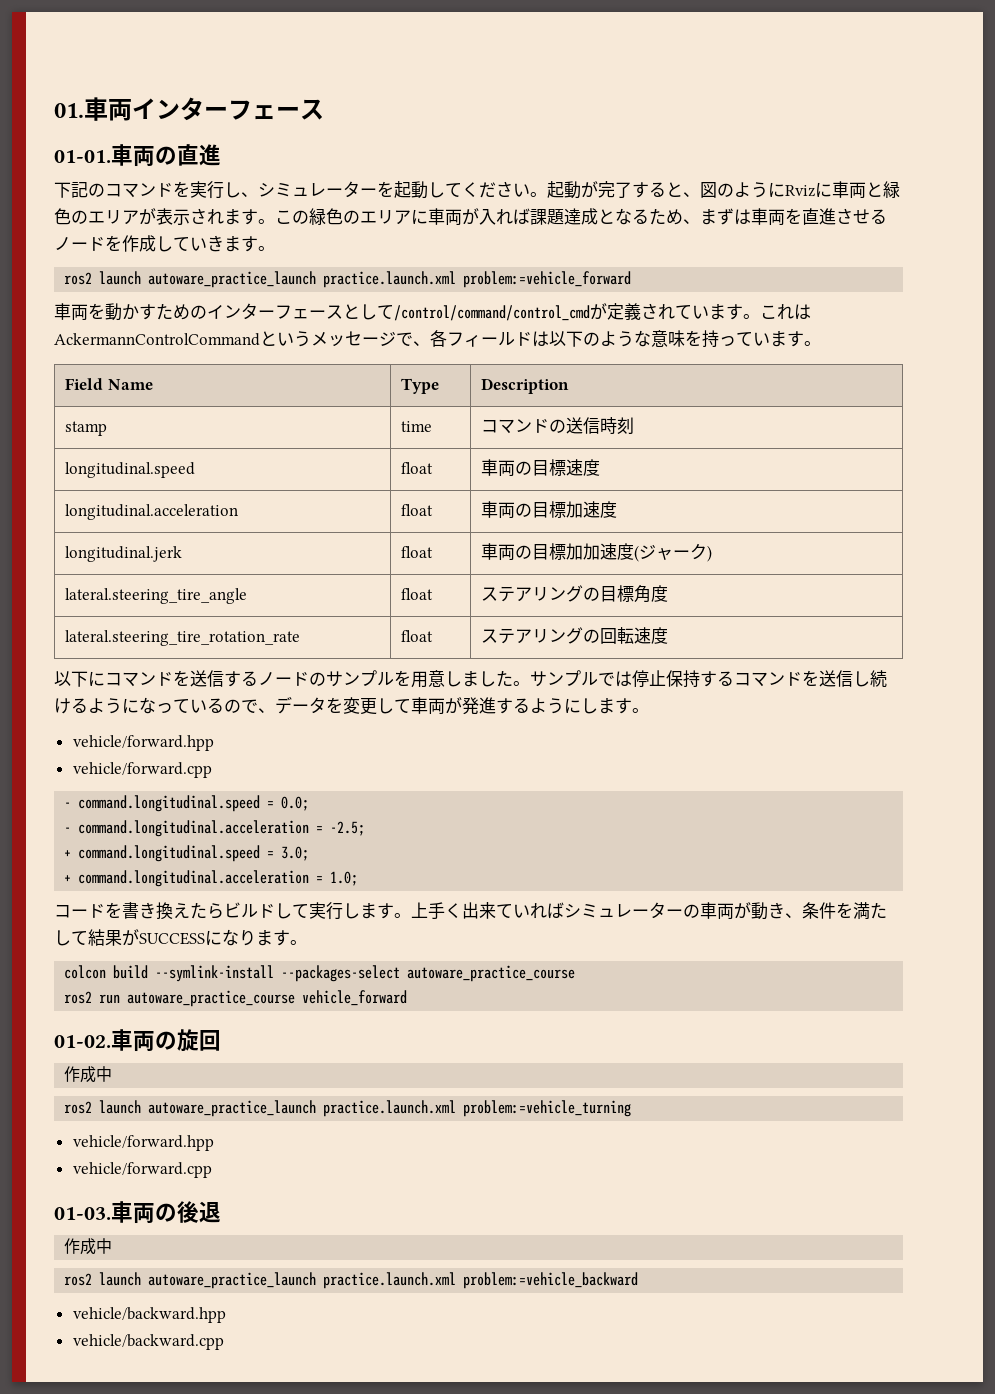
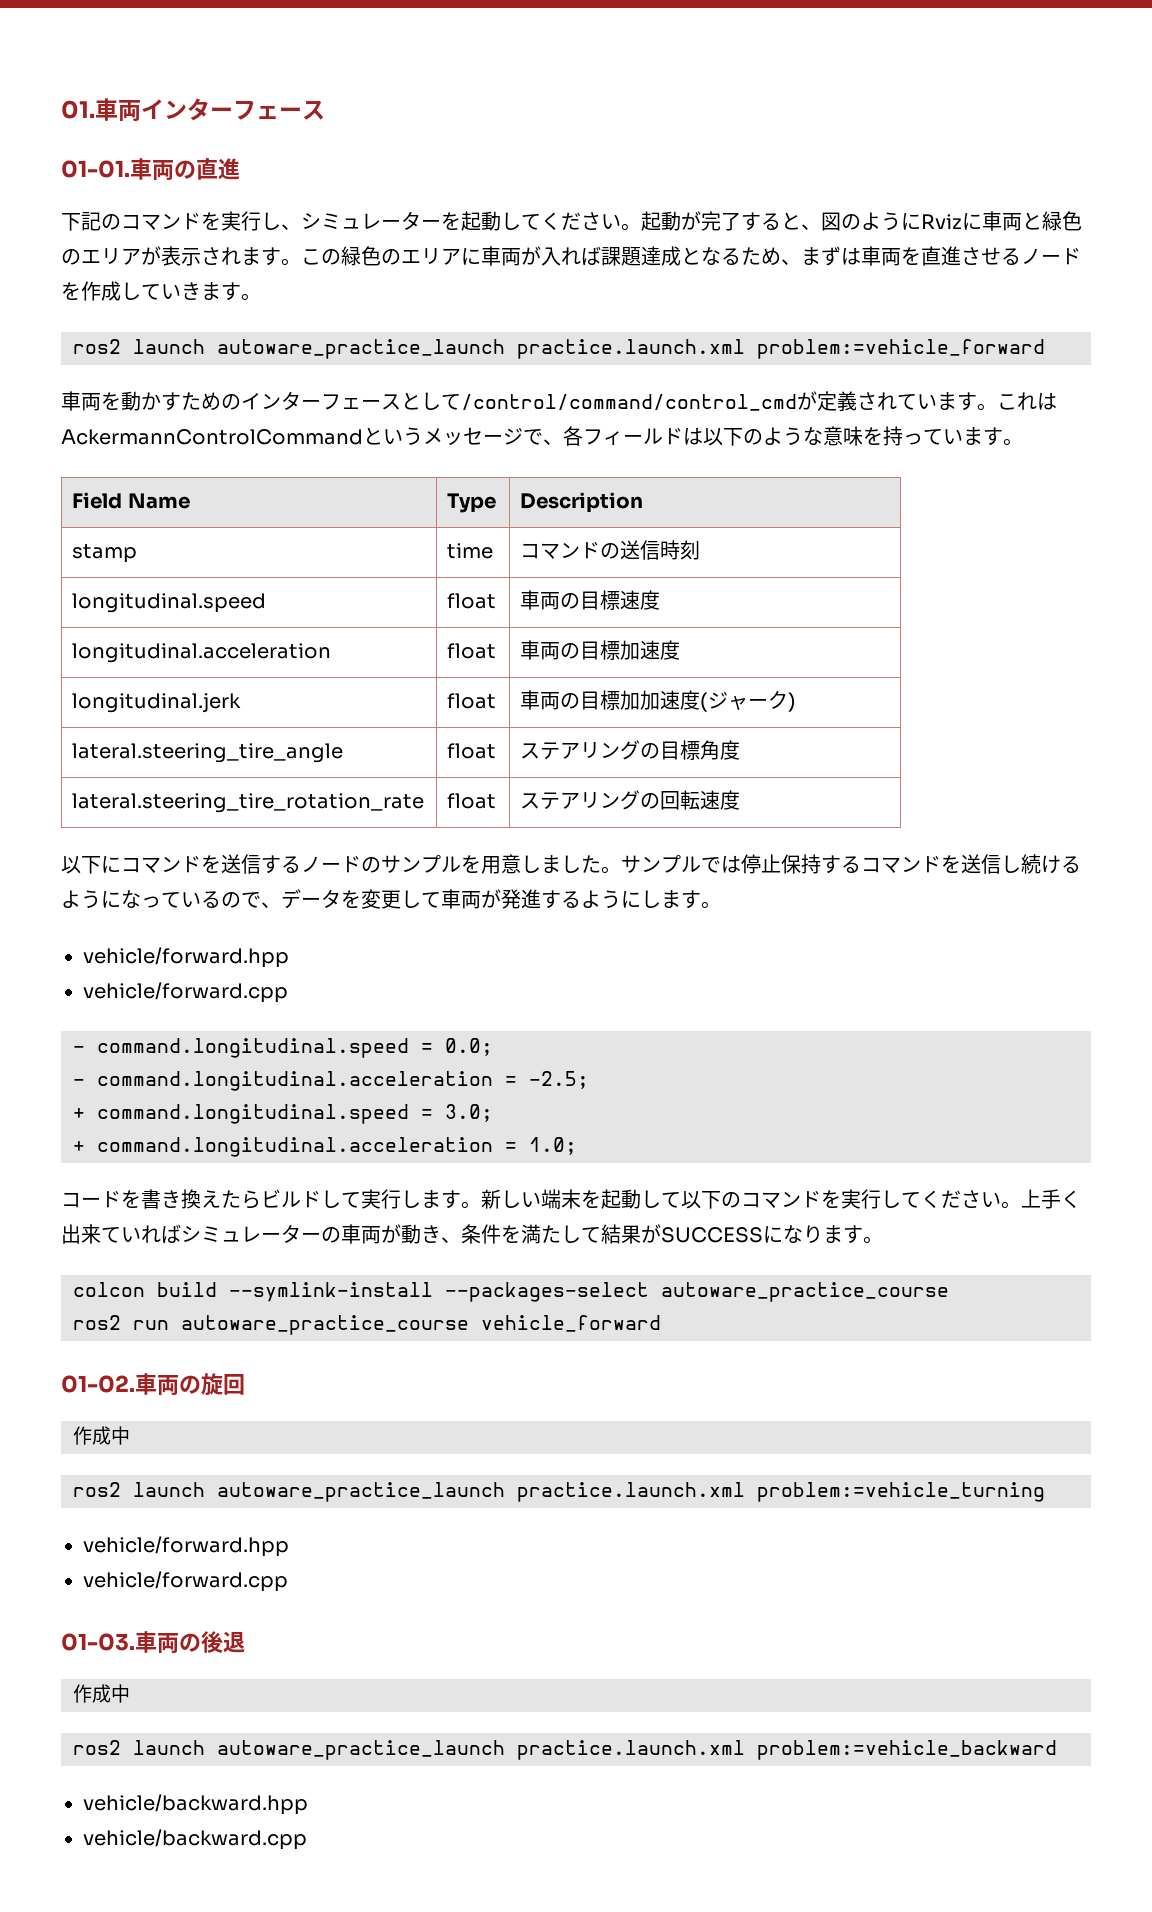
+ 新しい端末を起動して以下のコマンドを実行してください。

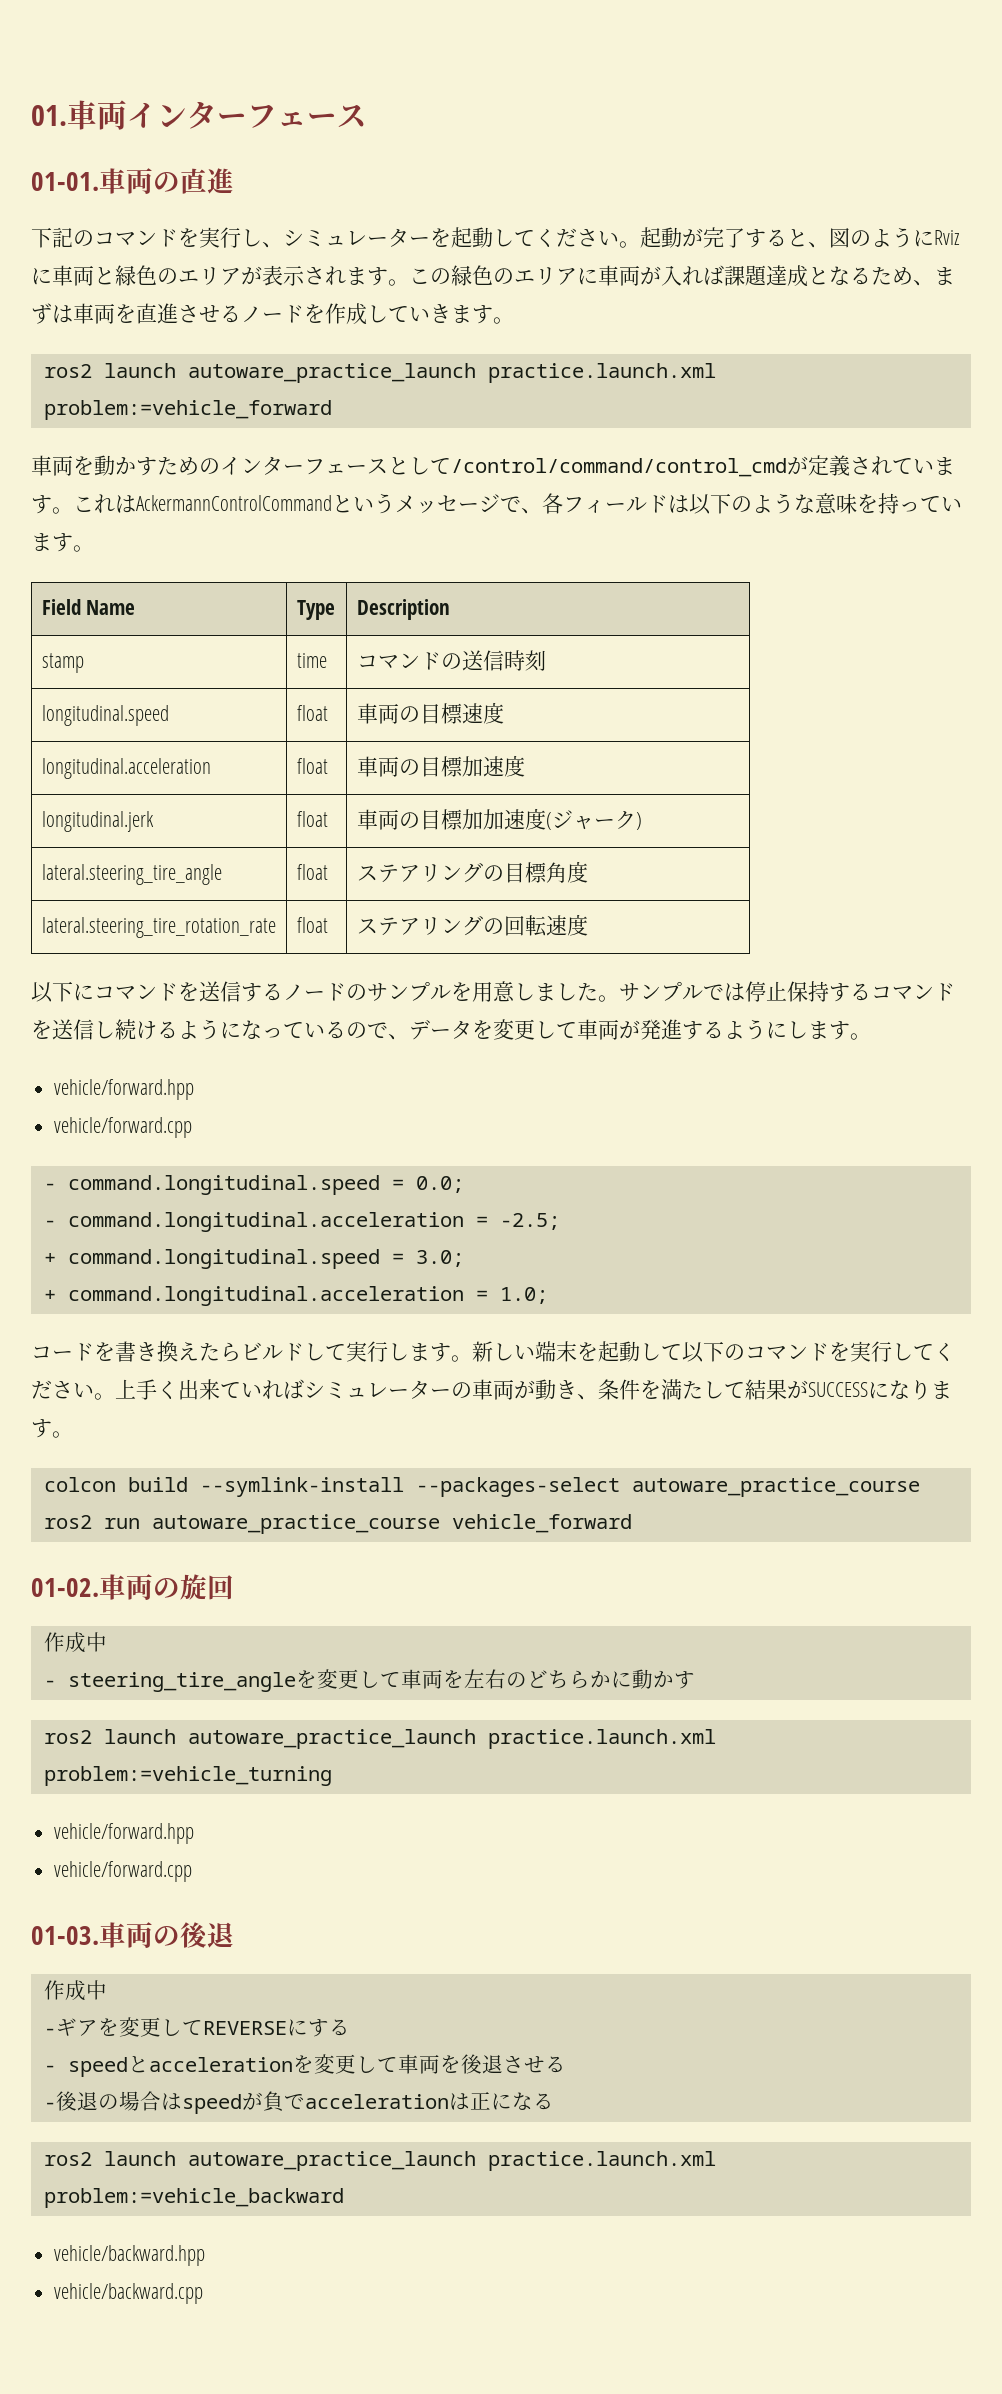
+ - steering_tire_angleを変更して車両を左右のどちらかに動かす
+ -ギアを変更してREVERSEにする
+ - speedとaccelerationを変更して車両を後退させる
+ -後退の場合はspeedが負でaccelerationは正になる

